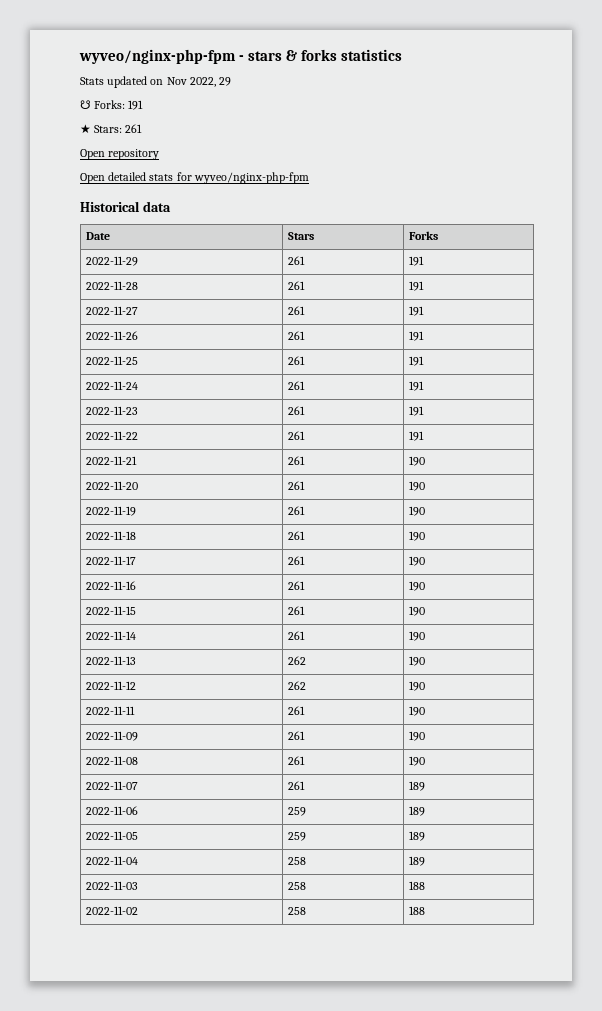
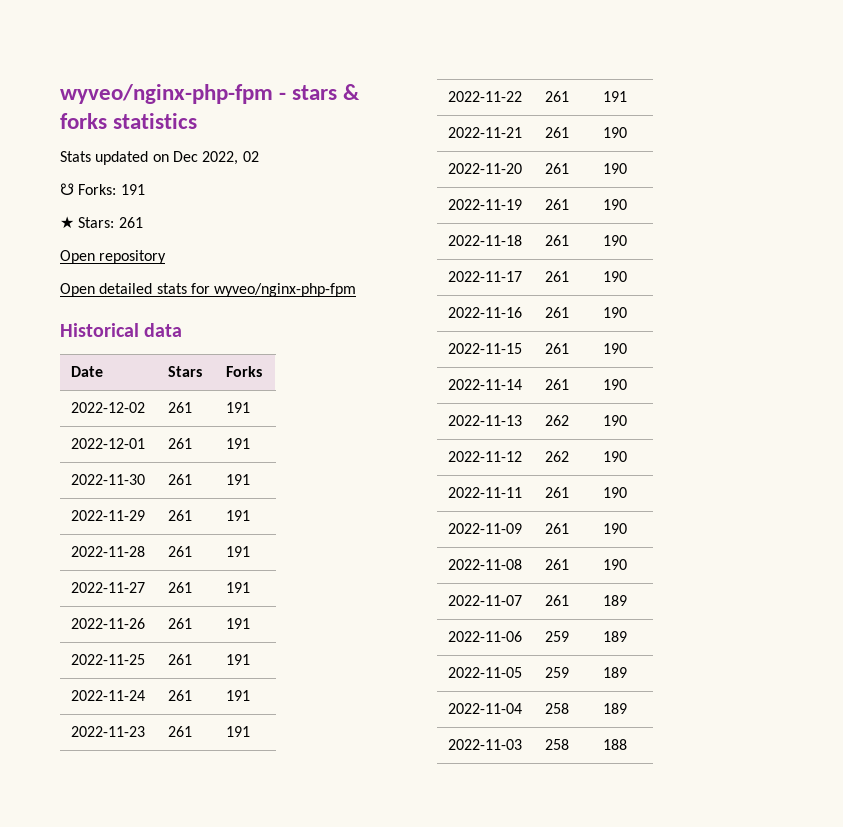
- Stats updated on Nov 2022, 29
+ Stats updated on Dec 2022, 02
+ 2022-12-02 | 261 | 191
+ 2022-12-01 | 261 | 191
+ 2022-11-30 | 261 | 191
- 2022-11-02 | 258 | 188

